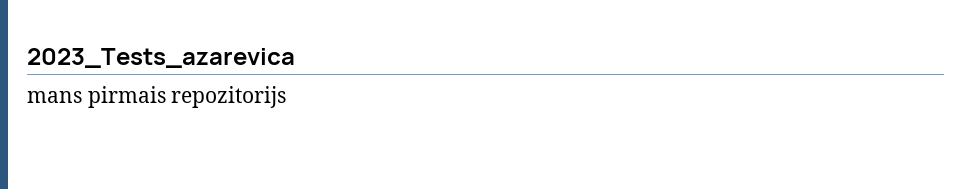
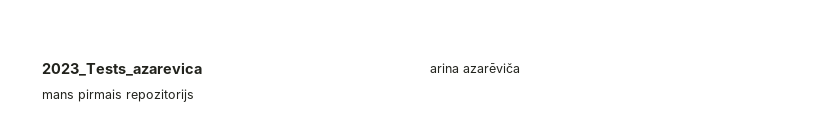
+ arina azarēviča

